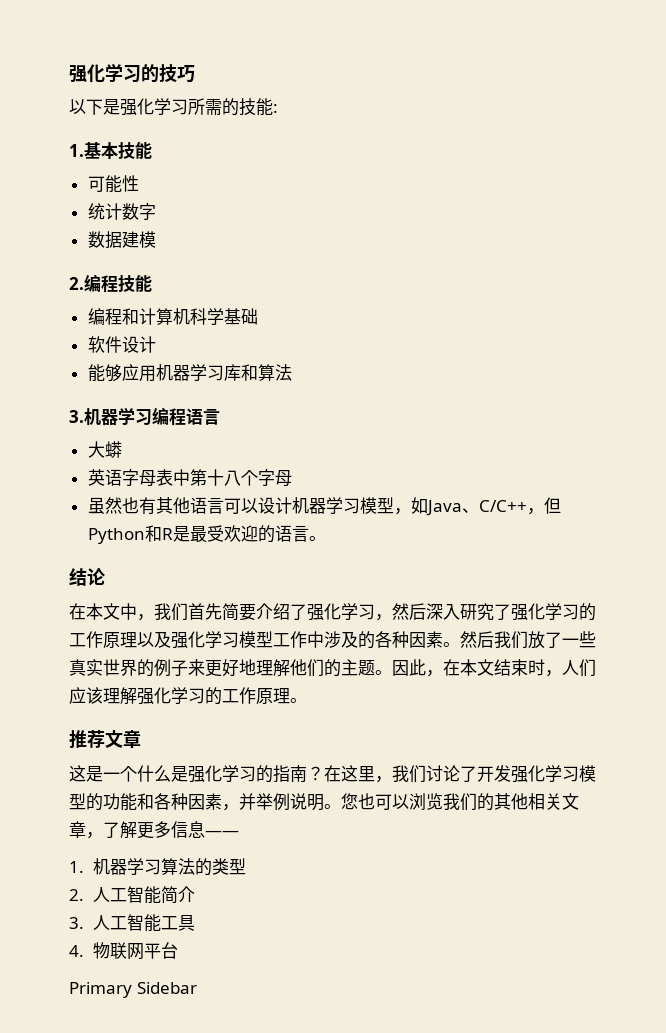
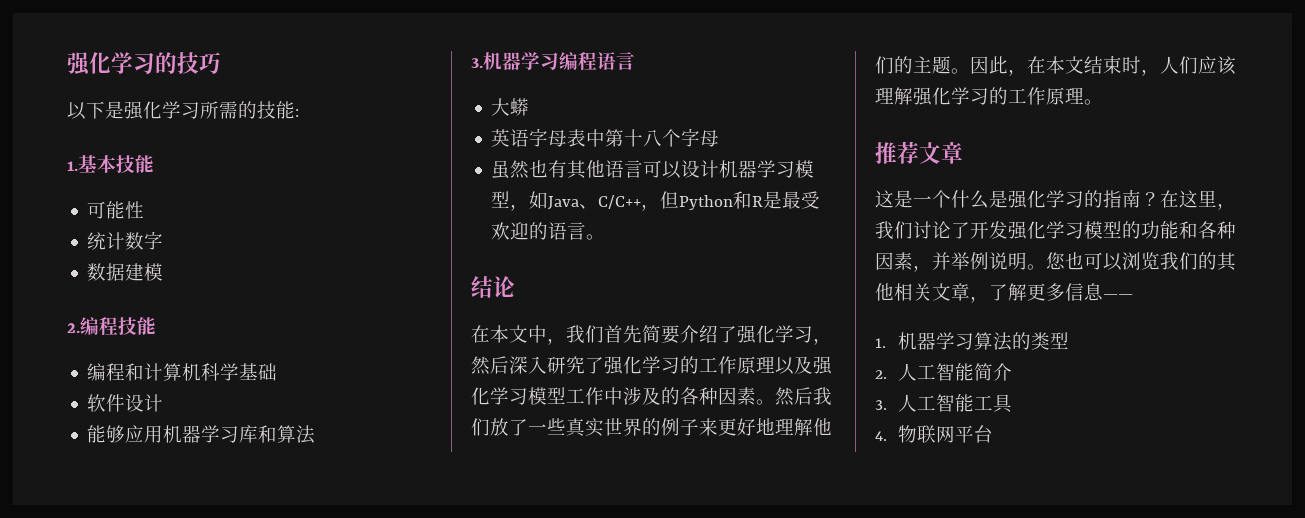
- Primary Sidebar

